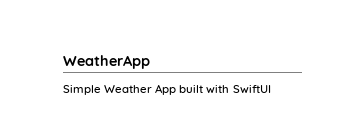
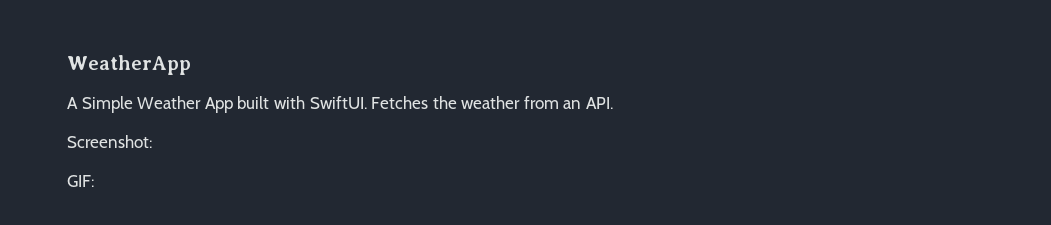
- Simple Weather App built with SwiftUI
+ A Simple Weather App built with SwiftUI. Fetches the weather from an API.
+ Screenshot:
+ GIF:

